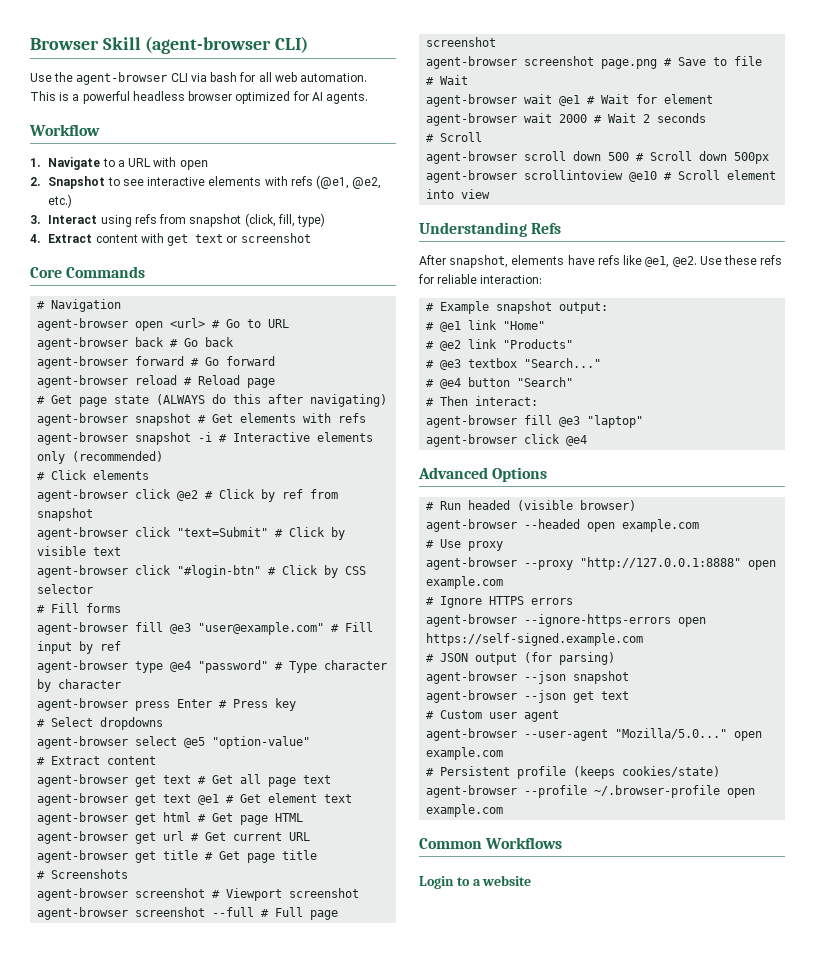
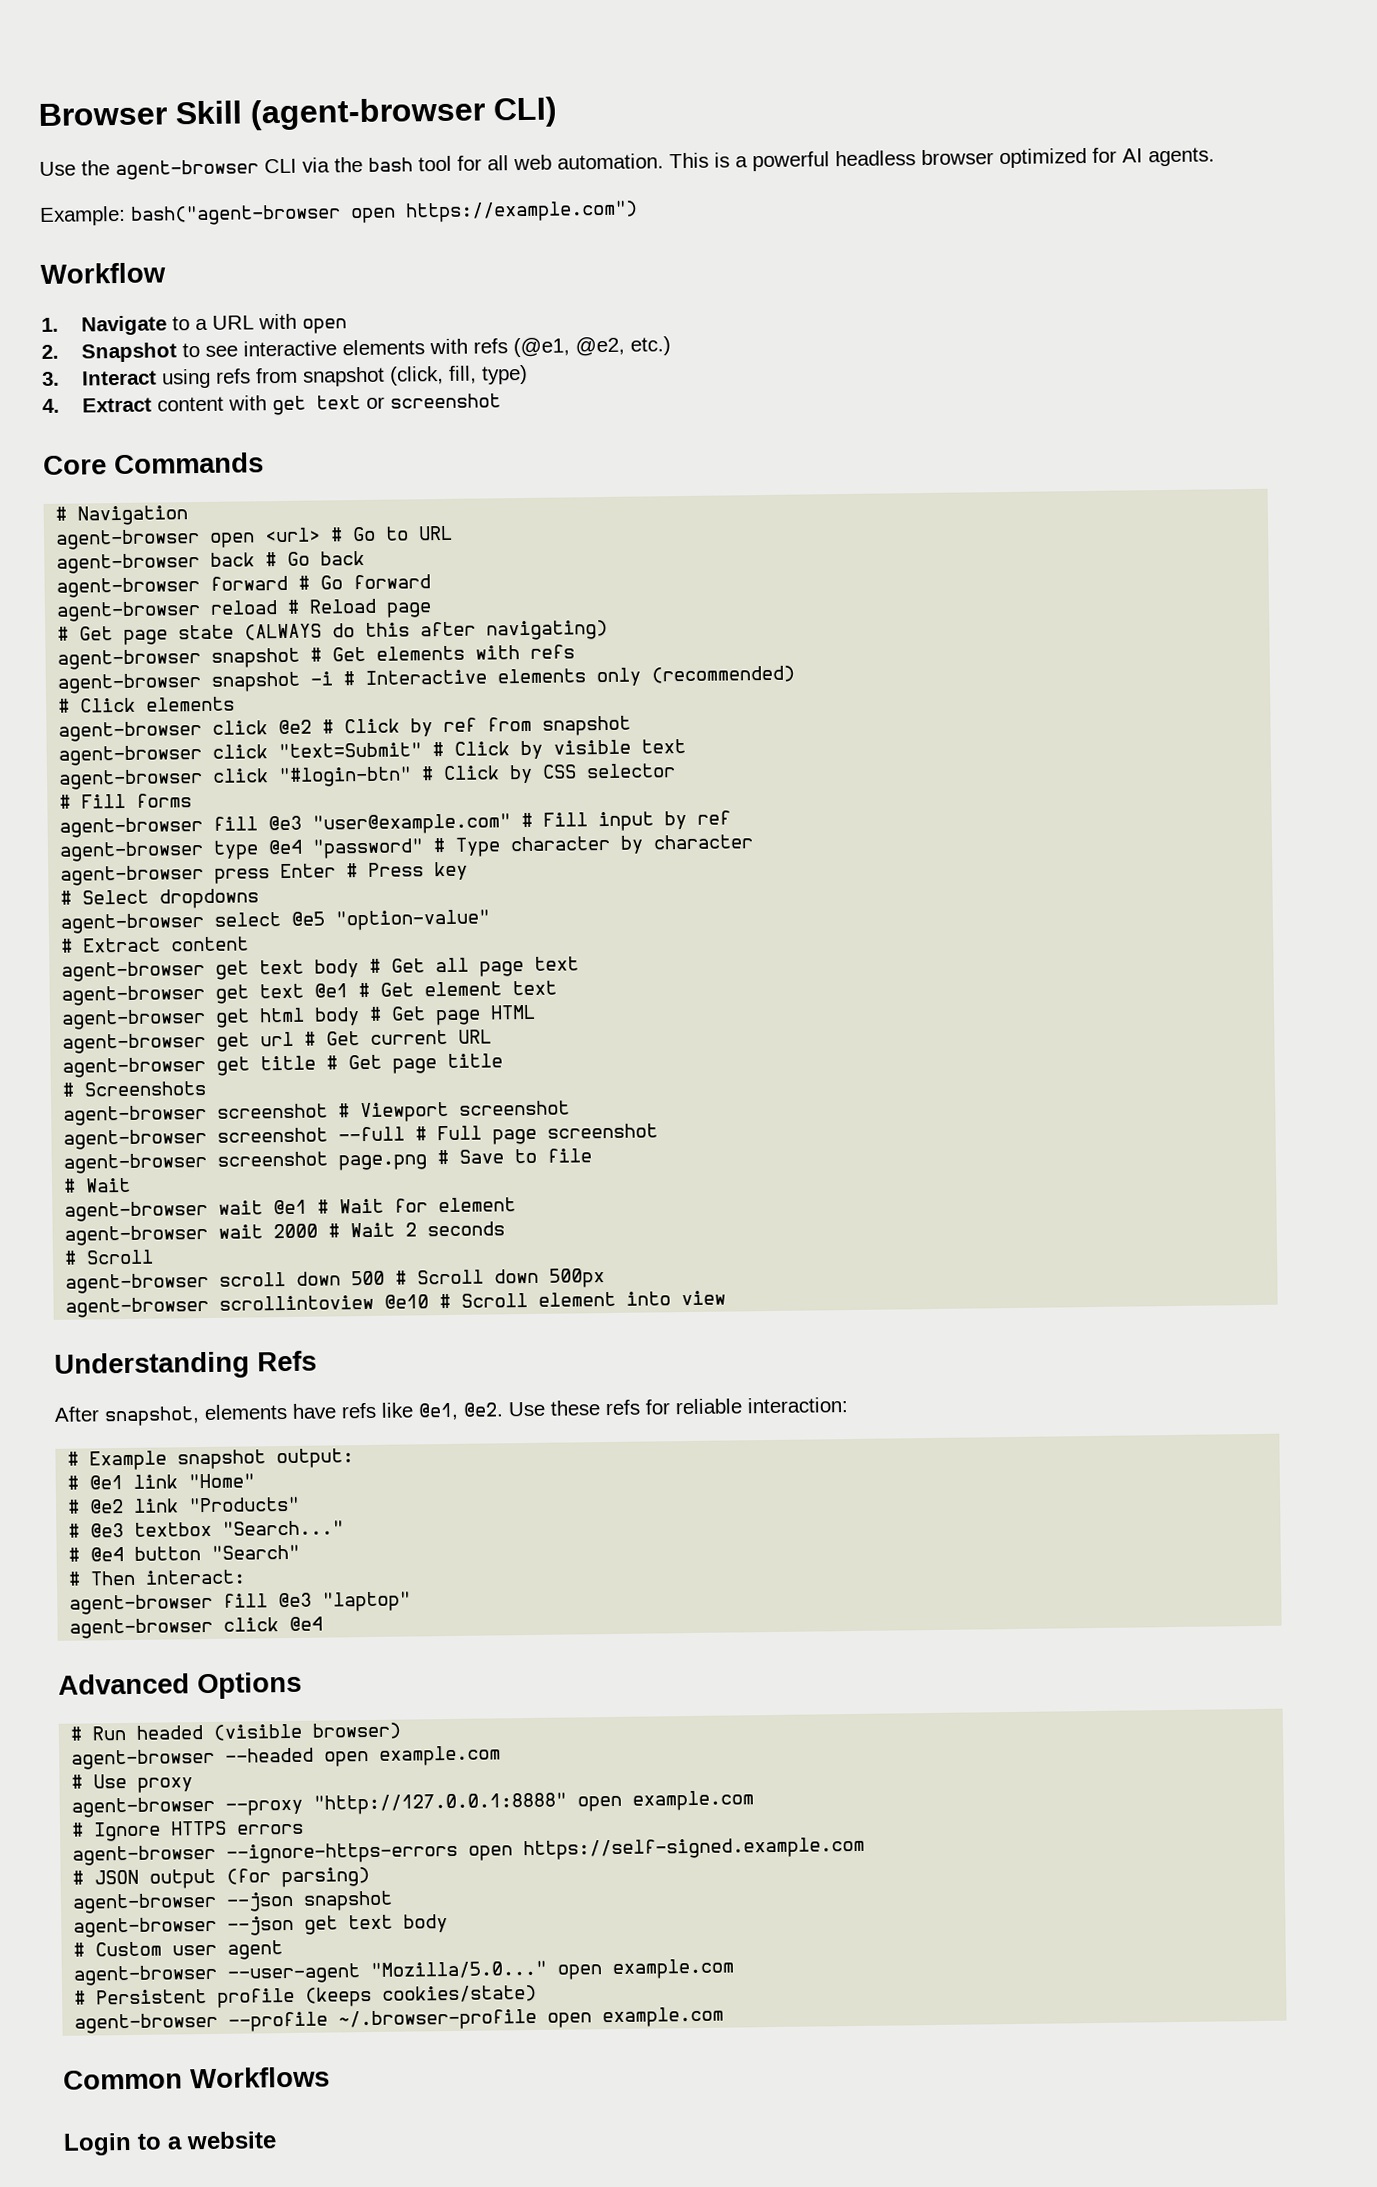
- Use the agent-browser CLI via bash for all web automation.
+ Use the agent-browser CLI via the bash tool for all web automation.
+ Example: bash("agent-browser open https://example.com")
- agent-browser get text # Get all page text
+ agent-browser get text body # Get all page text
- agent-browser get html # Get page HTML
+ agent-browser get html body # Get page HTML
- agent-browser --json get text
+ agent-browser --json get text body

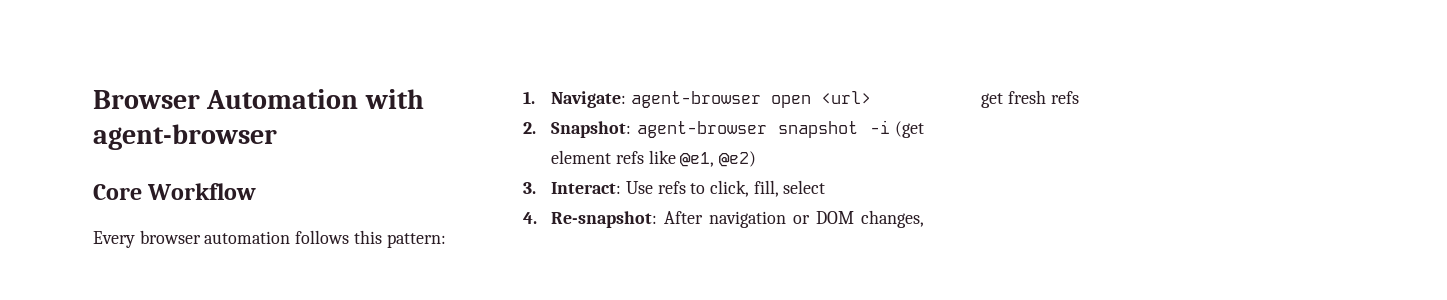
- Browser Skill (agent-browser CLI)
- Use the agent-browser CLI via the bash tool for all web automation. This is a powerful headless browser optimized for AI agents.
- Example: bash("agent-browser open https://example.com")
- Workflow
- 1. Navigate to a URL with open
- 2. Snapshot to see interactive elements with refs (@e1, @e2, etc.)
- 3. Interact using refs from snapshot (click, fill, type)
- 4. Extract content with get text or screenshot
- Core Commands
- # Navigation
- agent-browser open <url> # Go to URL
- agent-browser back # Go back
- agent-browser forward # Go forward
- agent-browser reload # Reload page
- # Get page state (ALWAYS do this after navigating)
- agent-browser snapshot # Get elements with refs
- agent-browser snapshot -i # Interactive elements only (recommended)
- # Click elements
- agent-browser click @e2 # Click by ref from snapshot
- agent-browser click "text=Submit" # Click by visible text
- agent-browser click "#login-btn" # Click by CSS selector
- # Fill forms
- agent-browser fill @e3 "user@example.com" # Fill input by ref
- agent-browser type @e4 "password" # Type character by character
- agent-browser press Enter # Press key
- # Select dropdowns
- agent-browser select @e5 "option-value"
- # Extract content
- agent-browser get text body # Get all page text
- agent-browser get text @e1 # Get element text
- agent-browser get html body # Get page HTML
- agent-browser get url # Get current URL
- agent-browser get title # Get page title
- # Screenshots
- agent-browser screenshot # Viewport screenshot
- agent-browser screenshot --full # Full page screenshot
- agent-browser screenshot page.png # Save to file
- # Wait
- agent-browser wait @e1 # Wait for element
- agent-browser wait 2000 # Wait 2 seconds
- # Scroll
- agent-browser scroll down 500 # Scroll down 500px
- agent-browser scrollintoview @e10 # Scroll element into view
- Understanding Refs
- After snapshot, elements have refs like @e1, @e2. Use these refs for reliable interaction:
- # Example snapshot output:
- # @e1 link "Home"
- # @e2 link "Products"
- # @e3 textbox "Search..."
- # @e4 button "Search"
- # Then interact:
- agent-browser fill @e3 "laptop"
- agent-browser click @e4
- Advanced Options
- # Run headed (visible browser)
- agent-browser --headed open example.com
- # Use proxy
- agent-browser --proxy "http://127.0.0.1:8888" open example.com
- # Ignore HTTPS errors
- agent-browser --ignore-https-errors open https://self-signed.example.com
- # JSON output (for parsing)
- agent-browser --json snapshot
- agent-browser --json get text body
- # Custom user agent
- agent-browser --user-agent "Mozilla/5.0..." open example.com
- # Persistent profile (keeps cookies/state)
- agent-browser --profile ~/.browser-profile open example.com
- Common Workflows
- Login to a website
+ Browser Automation with agent-browser
+ Core Workflow
+ Every browser automation follows this pattern:
+ 1. Navigate: agent-browser open <url>
+ 2. Snapshot: agent-browser snapshot -i (get element refs like @e1, @e2)
+ 3. Interact: Use refs to click, fill, select
+ 4. Re-snapshot: After navigation or DOM changes, get fresh refs

